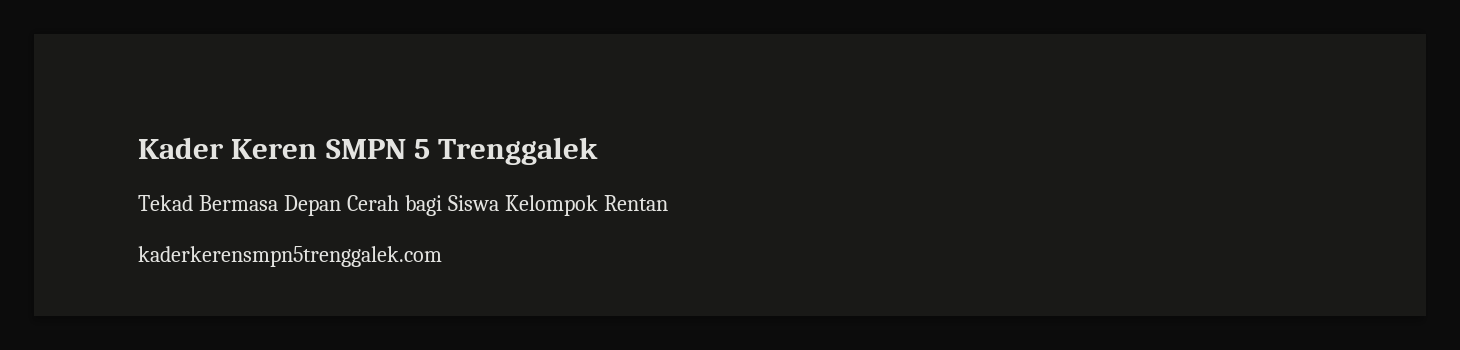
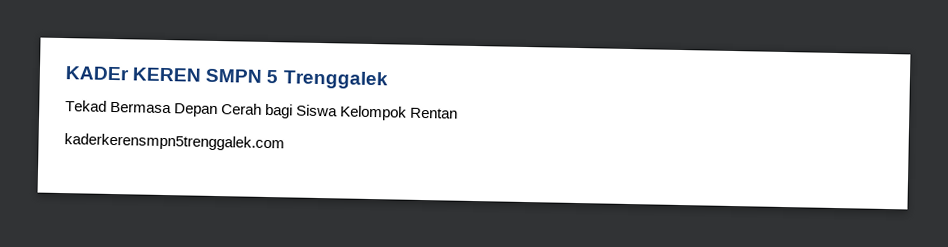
- Kader Keren SMPN 5 Trenggalek
+ KADEr KEREN SMPN 5 Trenggalek

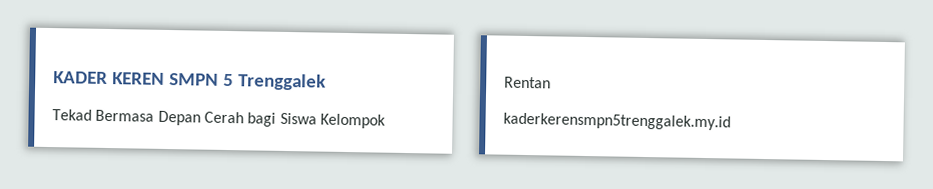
- KADEr KEREN SMPN 5 Trenggalek
+ KADER KEREN SMPN 5 Trenggalek
- kaderkerensmpn5trenggalek.com
+ kaderkerensmpn5trenggalek.my.id

